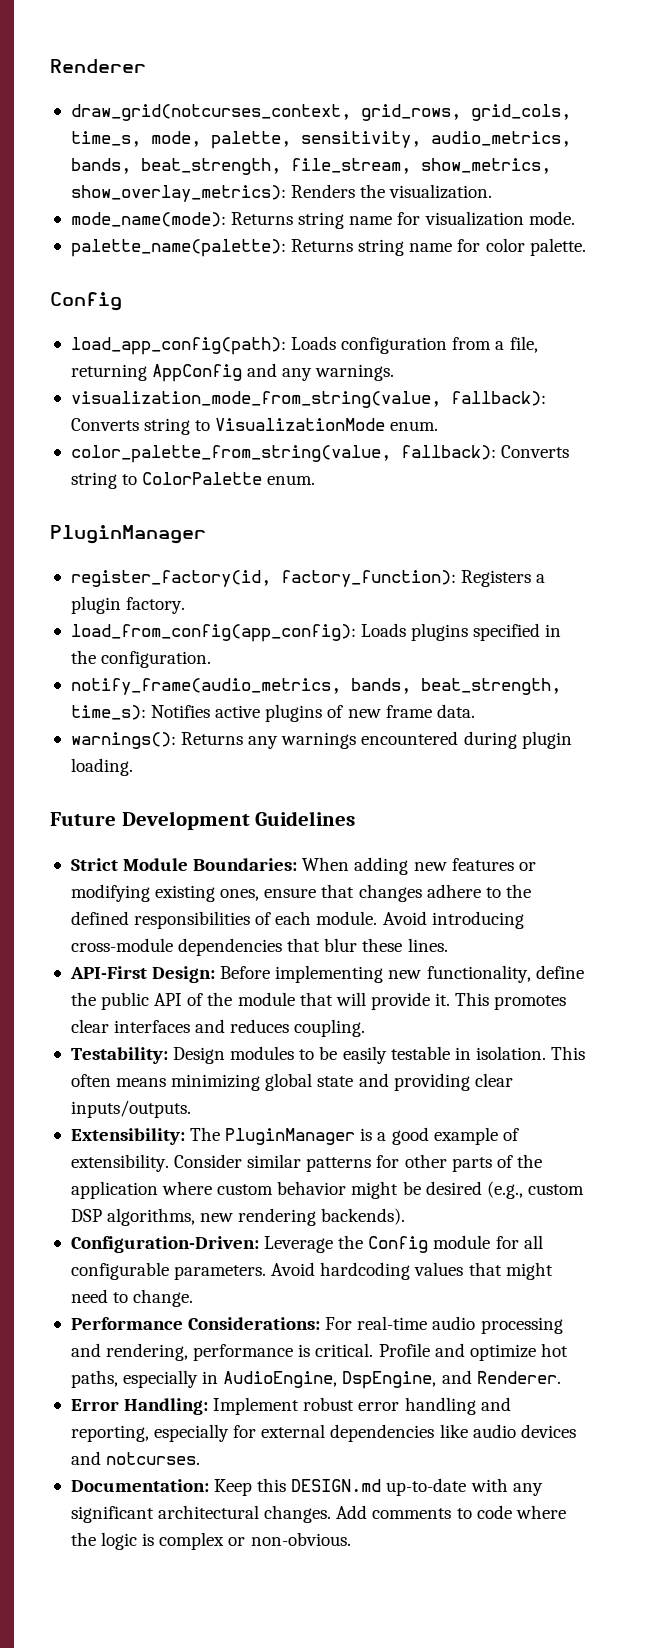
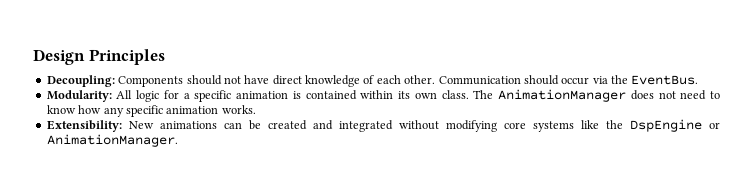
- Renderer
- draw_grid(notcurses_context, grid_rows, grid_cols, time_s, mode, palette, sensitivity, audio_metrics, bands, beat_strength, file_stream, show_metrics, show_overlay_metrics): Renders the visualization.
- mode_name(mode): Returns string name for visualization mode.
- palette_name(palette): Returns string name for color palette.
- Config
- load_app_config(path): Loads configuration from a file, returning AppConfig and any warnings.
- visualization_mode_from_string(value, fallback): Converts string to VisualizationMode enum.
- color_palette_from_string(value, fallback): Converts string to ColorPalette enum.
- PluginManager
- register_factory(id, factory_function): Registers a plugin factory.
- load_from_config(app_config): Loads plugins specified in the configuration.
- notify_frame(audio_metrics, bands, beat_strength, time_s): Notifies active plugins of new frame data.
- warnings(): Returns any warnings encountered during plugin loading.
- Future Development Guidelines
- Strict Module Boundaries: When adding new features or modifying existing ones, ensure that changes adhere to the defined responsibilities of each module. Avoid introducing cross-module dependencies that blur these lines.
- API-First Design: Before implementing new functionality, define the public API of the module that will provide it. This promotes clear interfaces and reduces coupling.
- Testability: Design modules to be easily testable in isolation. This often means minimizing global state and providing clear inputs/outputs.
- Extensibility: The PluginManager is a good example of extensibility. Consider similar patterns for other parts of the application where custom behavior might be desired (e.g., custom DSP algorithms, new rendering backends).
- Configuration-Driven: Leverage the Config module for all configurable parameters. Avoid hardcoding values that might need to change.
- Performance Considerations: For real-time audio processing and rendering, performance is critical. Profile and optimize hot paths, especially in AudioEngine, DspEngine, and Renderer.
- Error Handling: Implement robust error handling and reporting, especially for external dependencies like audio devices and notcurses.
- Documentation: Keep this DESIGN.md up-to-date with any significant architectural changes. Add comments to code where the logic is complex or non-obvious.
+ Design Principles
+ Decoupling: Components should not have direct knowledge of each other. Communication should occur via the EventBus.
+ Modularity: All logic for a specific animation is contained within its own class. The AnimationManager does not need to know how any specific animation works.
+ Extensibility: New animations can be created and integrated without modifying core systems like the DspEngine or AnimationManager.

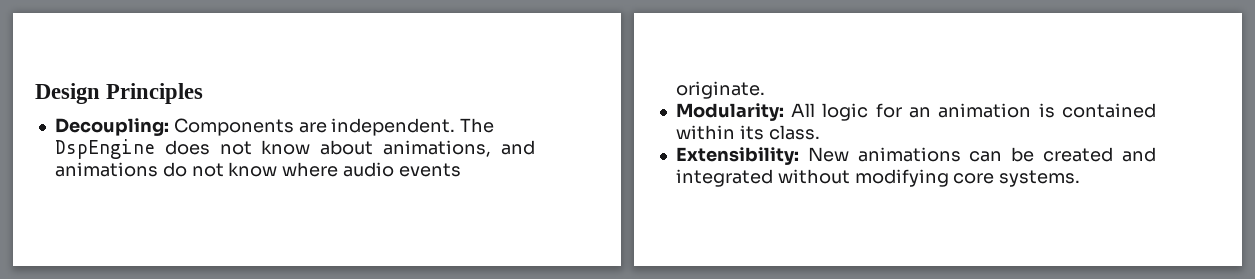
- Decoupling: Components should not have direct knowledge of each other. Communication should occur via the EventBus.
+ Decoupling: Components are independent. The DspEngine does not know about animations, and animations do not know where audio events originate.
- Modularity: All logic for a specific animation is contained within its own class. The AnimationManager does not need to know how any specific animation works.
+ Modularity: All logic for an animation is contained within its class.
- Extensibility: New animations can be created and integrated without modifying core systems like the DspEngine or AnimationManager.
+ Extensibility: New animations can be created and integrated without modifying core systems.

